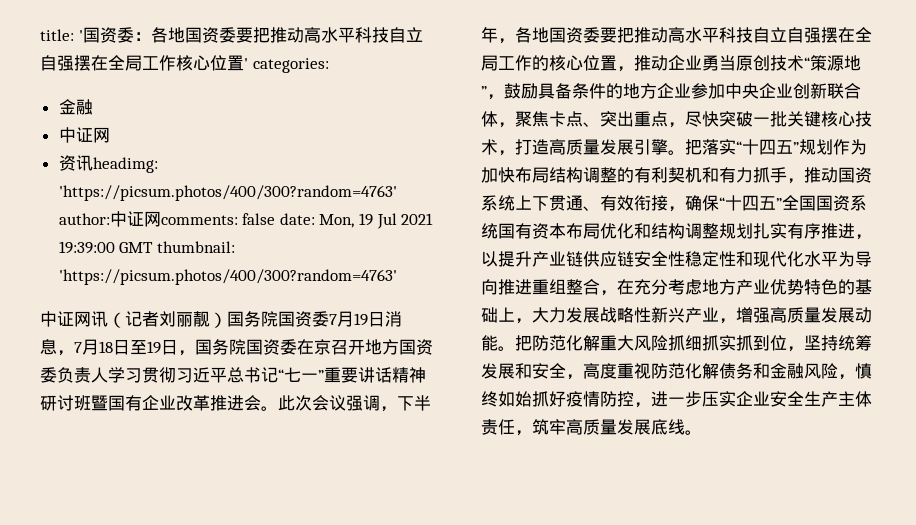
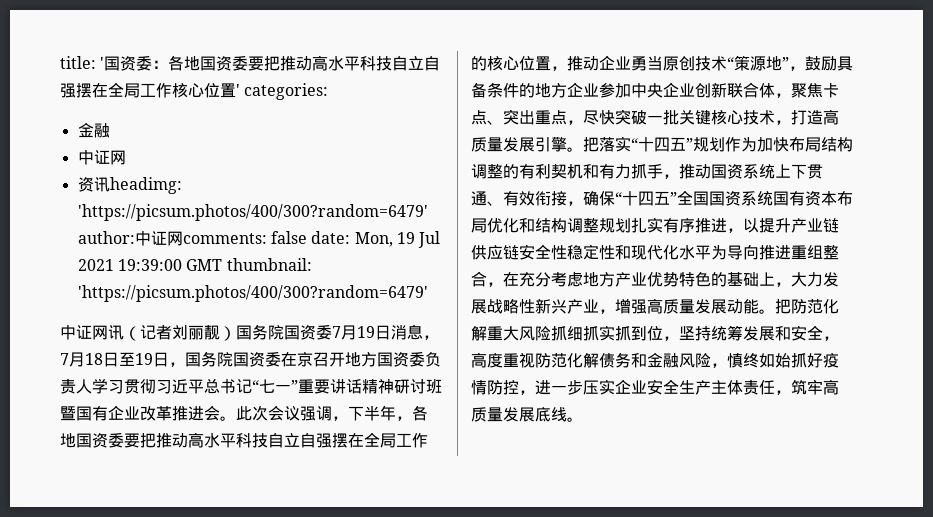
- 资讯headimg: 'https://picsum.photos/400/300?random=4763' author:中证网comments: false date: Mon, 19 Jul 2021 19:39:00 GMT thumbnail: 'https://picsum.photos/400/300?random=4763'
+ 资讯headimg: 'https://picsum.photos/400/300?random=6479' author:中证网comments: false date: Mon, 19 Jul 2021 19:39:00 GMT thumbnail: 'https://picsum.photos/400/300?random=6479'

